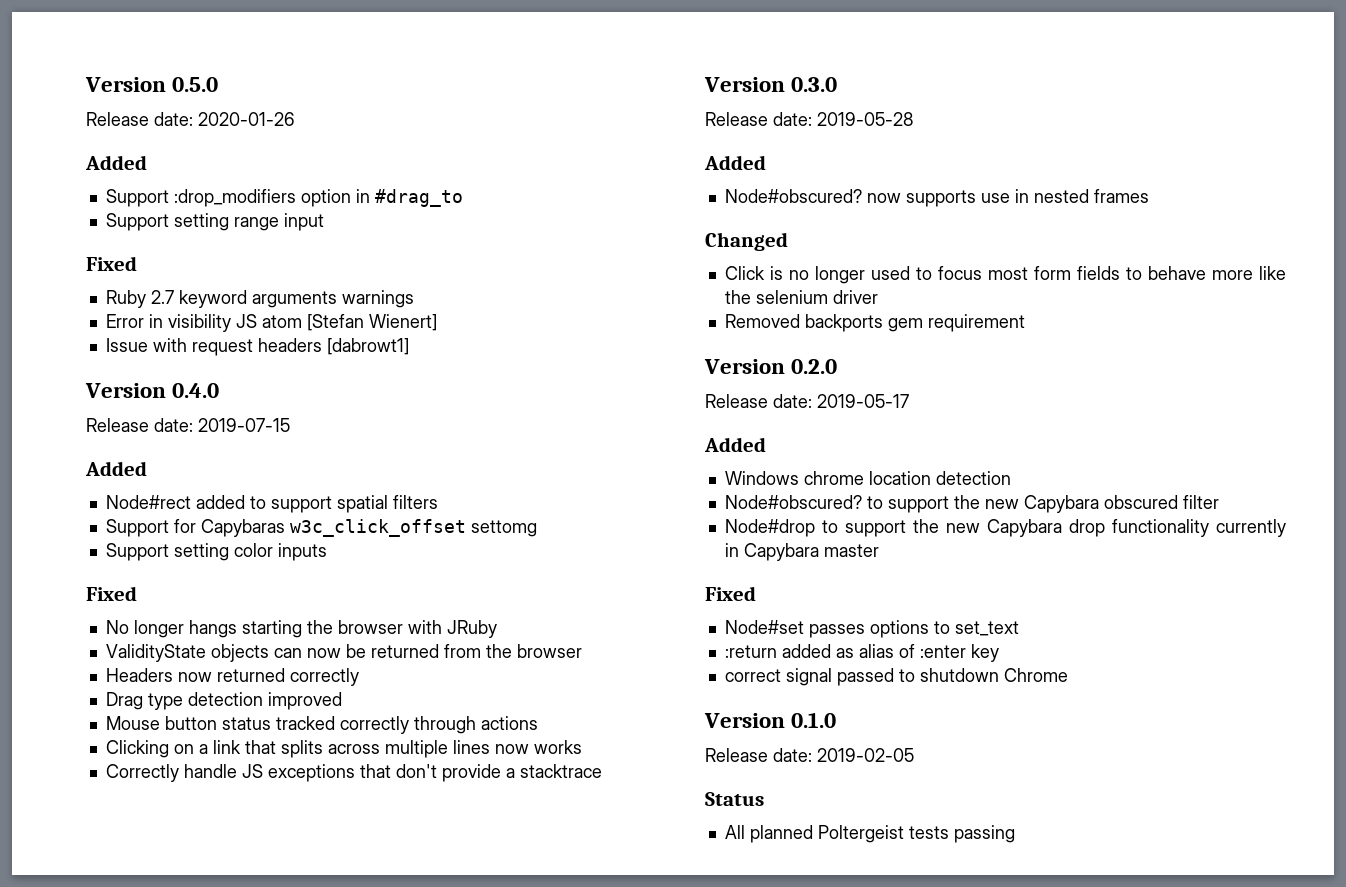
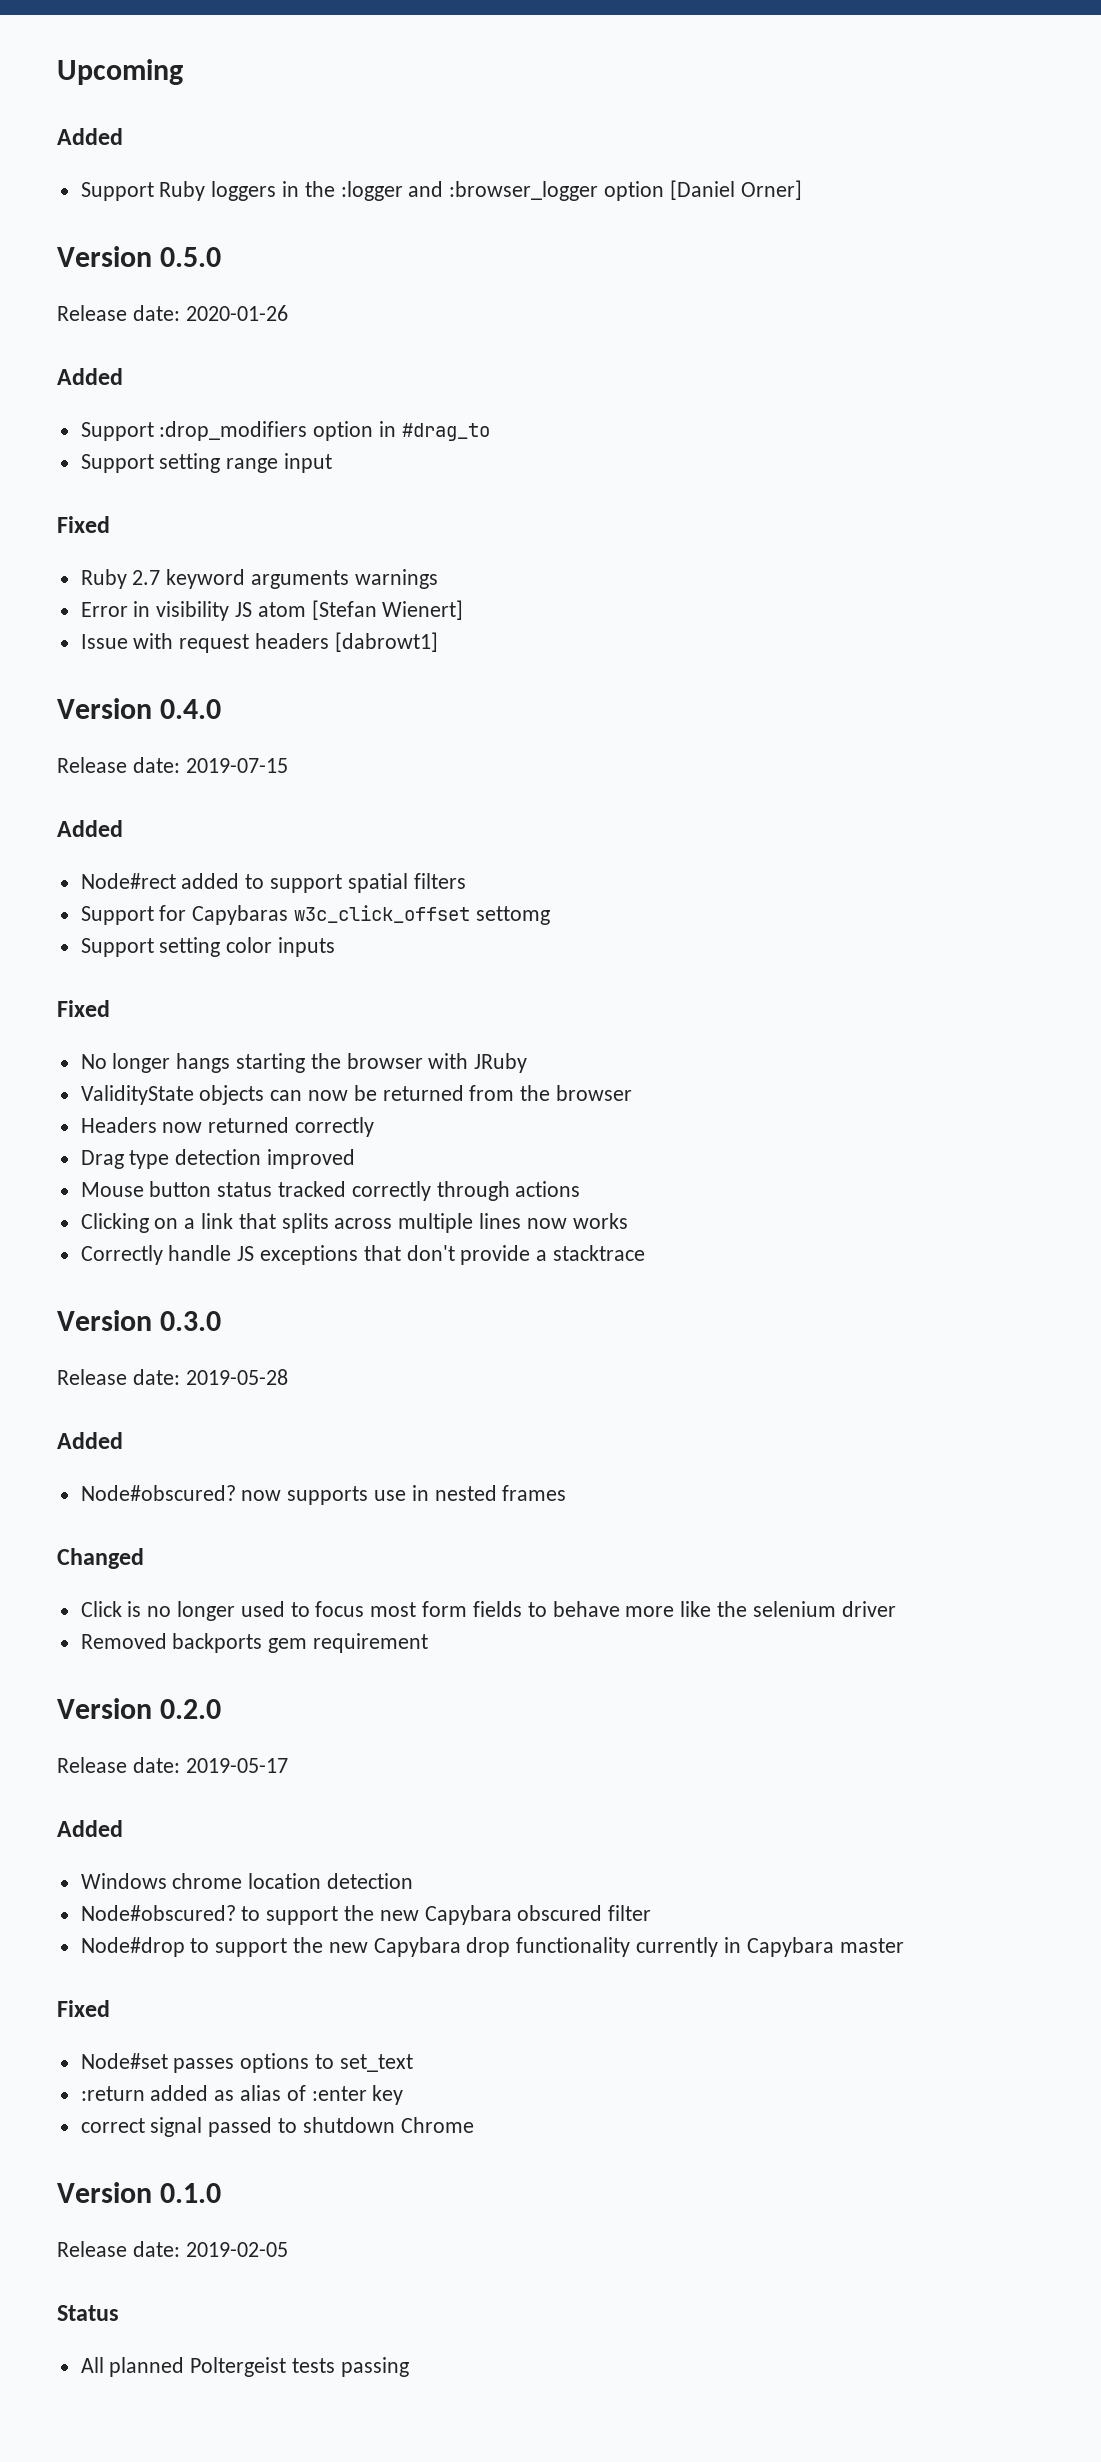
+ Upcoming
+ Added
+ Support Ruby loggers in the :logger and :browser_logger option [Daniel Orner]

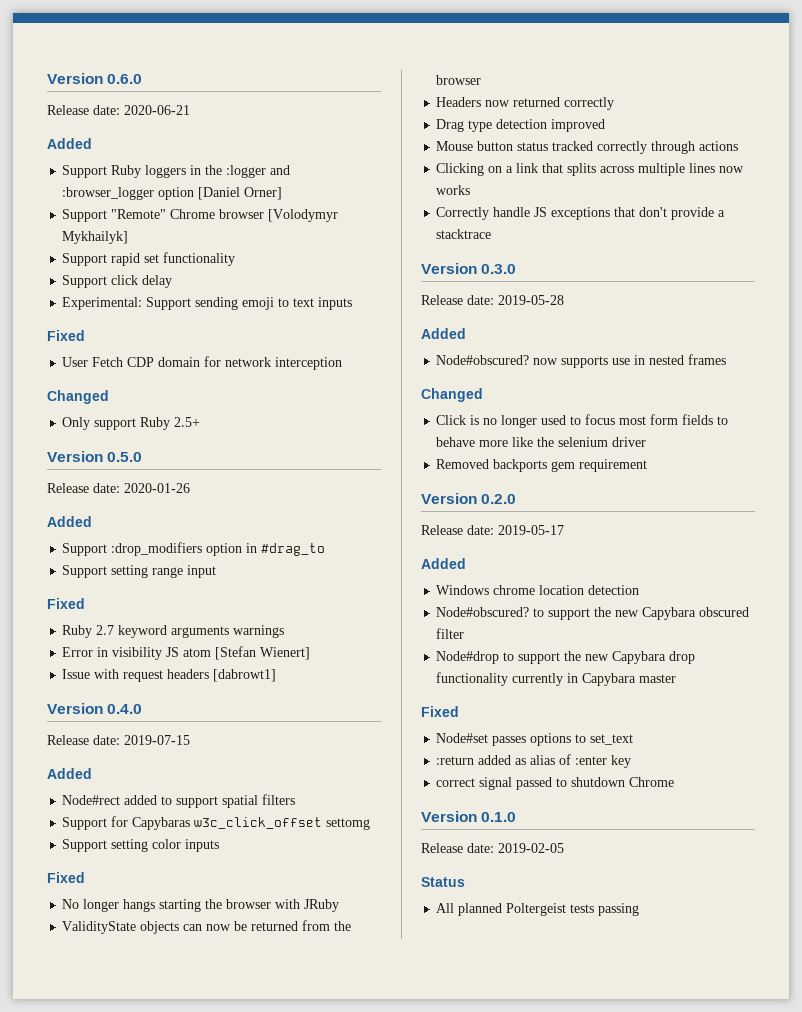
- Upcoming
+ Version 0.6.0
+ Release date: 2020-06-21
+ Support "Remote" Chrome browser [Volodymyr Mykhailyk]
+ Support rapid set functionality
+ Support click delay
+ Experimental: Support sending emoji to text inputs
+ Fixed
+ User Fetch CDP domain for network interception
+ Changed
+ Only support Ruby 2.5+

